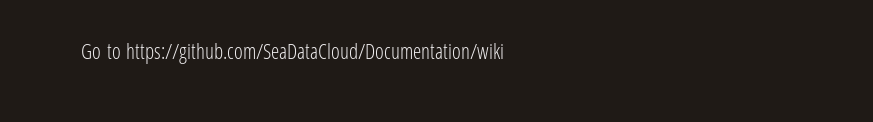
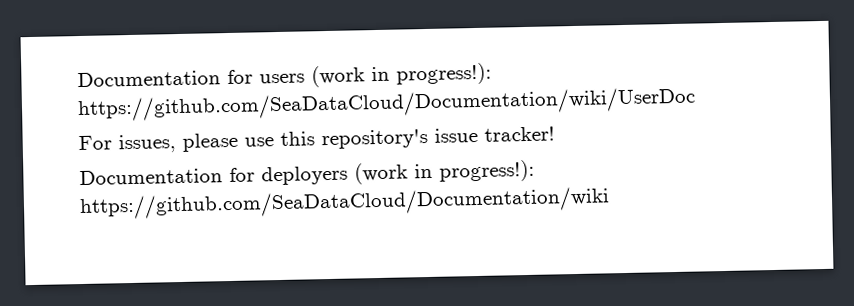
- Go to https://github.com/SeaDataCloud/Documentation/wiki
+ Documentation for users (work in progress!): https://github.com/SeaDataCloud/Documentation/wiki/UserDoc
+ For issues, please use this repository's issue tracker!
+ Documentation for deployers (work in progress!): https://github.com/SeaDataCloud/Documentation/wiki

